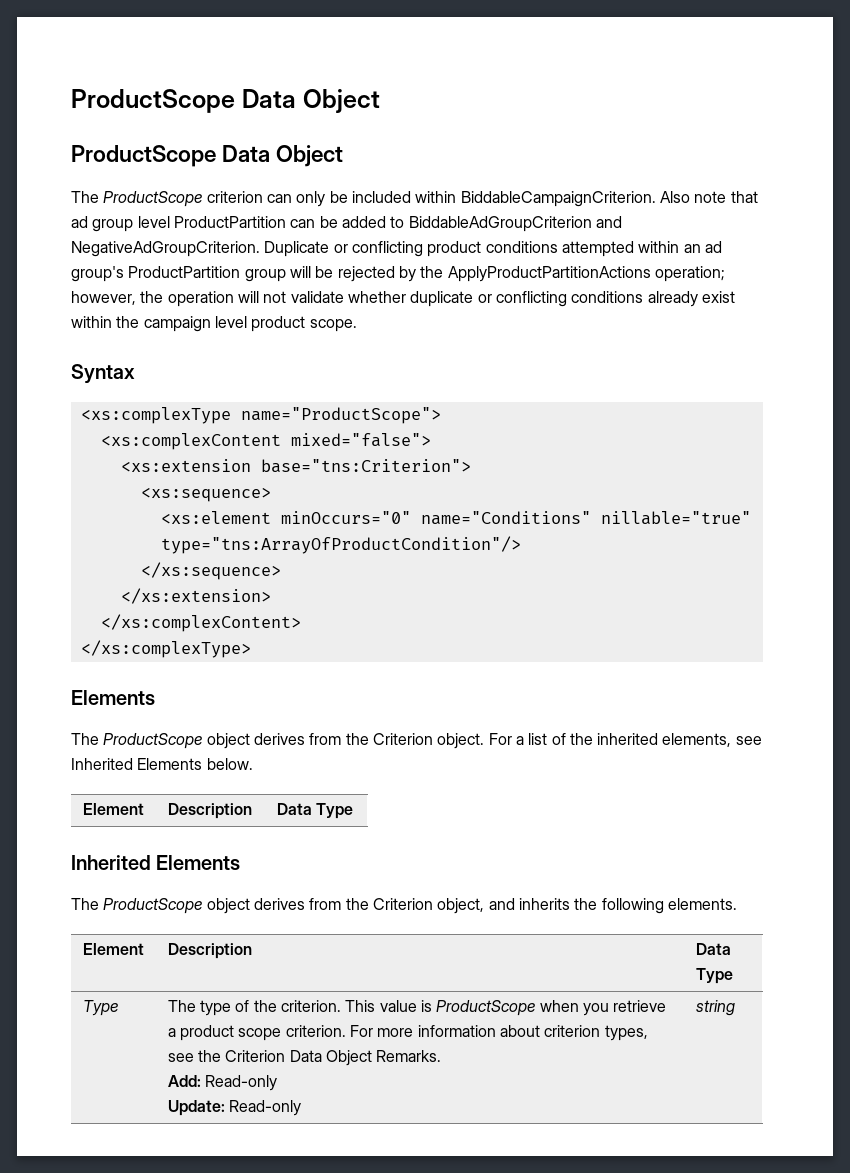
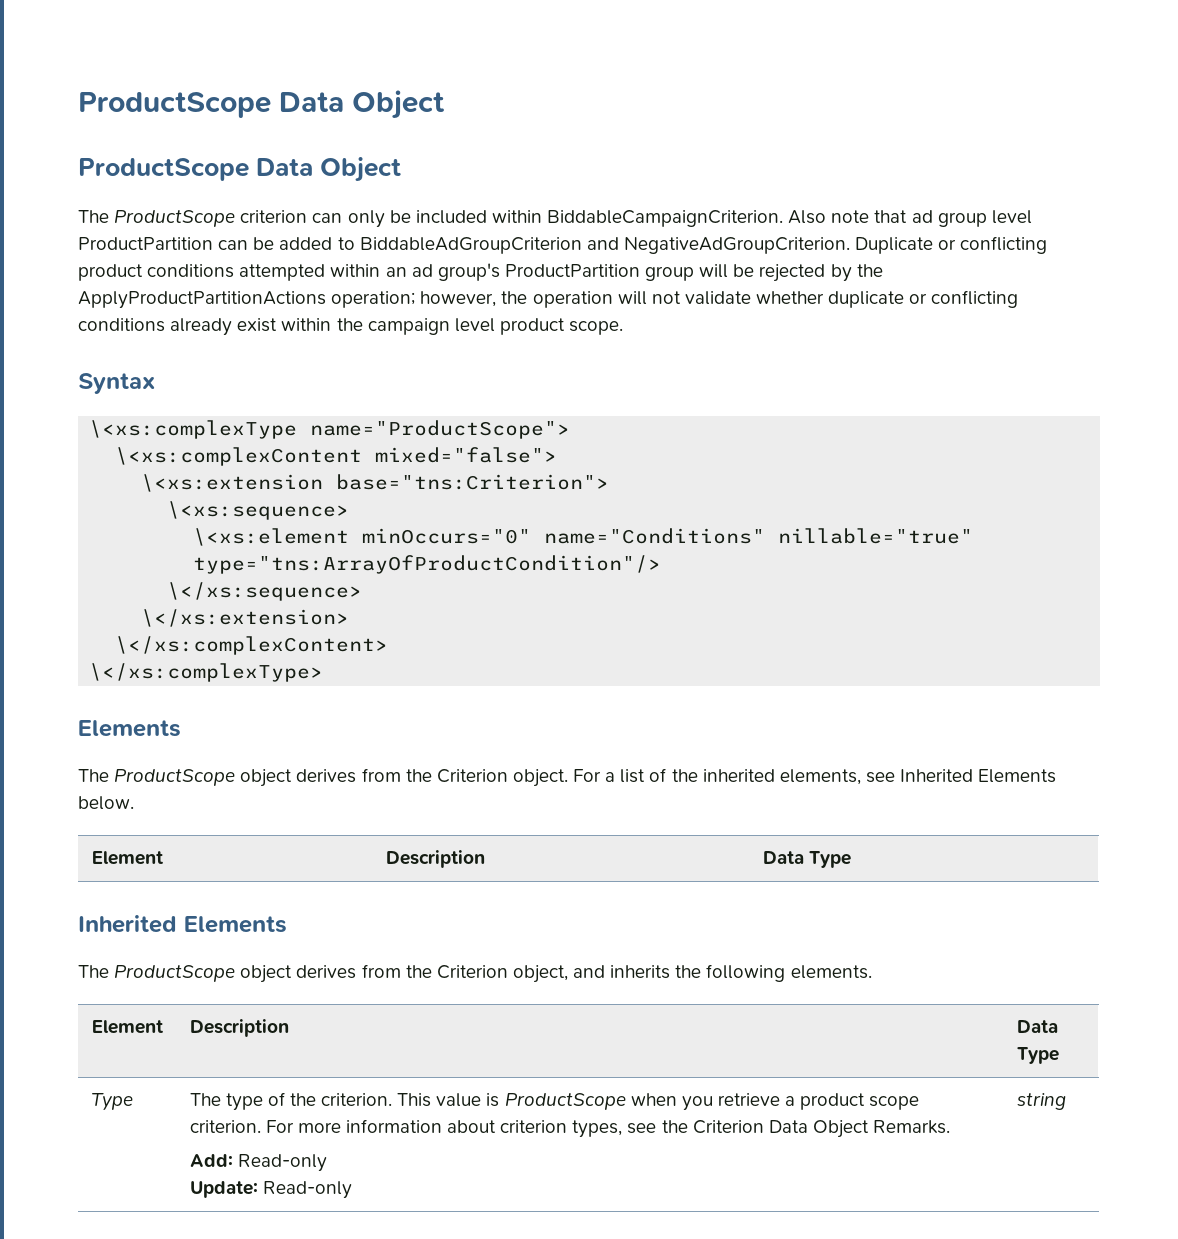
- <xs:complexType name="ProductScope">
+ \<xs:complexType name="ProductScope">
- <xs:complexContent mixed="false">
+ \<xs:complexContent mixed="false">
- <xs:extension base="tns:Criterion">
+ \<xs:extension base="tns:Criterion">
- <xs:sequence>
- <xs:element minOccurs="0" name="Conditions" nillable="true" type="tns:ArrayOfProductCondition"/>
+ \<xs:sequence>
+ \<xs:element minOccurs="0" name="Conditions" nillable="true" type="tns:ArrayOfProductCondition"/>
- </xs:sequence>
- </xs:extension>
- </xs:complexContent>
- </xs:complexType>
+ \</xs:sequence>
+ \</xs:extension>
+ \</xs:complexContent>
+ \</xs:complexType>

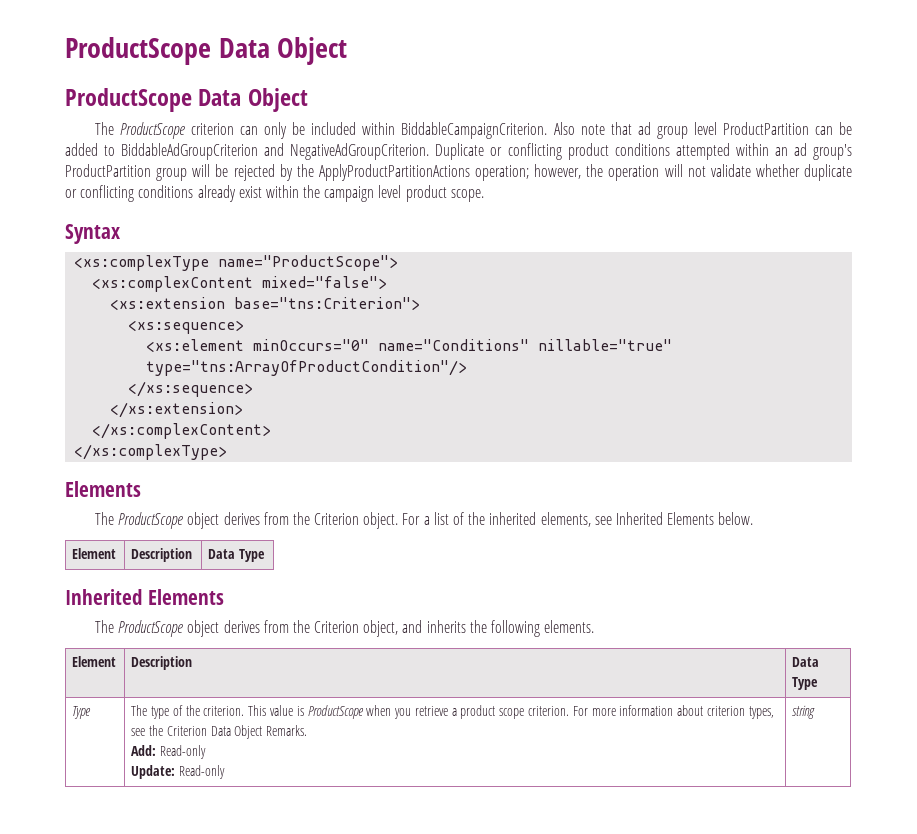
- \<xs:complexType name="ProductScope">
+ <xs:complexType name="ProductScope">
- \<xs:complexContent mixed="false">
+ <xs:complexContent mixed="false">
- \<xs:extension base="tns:Criterion">
+ <xs:extension base="tns:Criterion">
- \<xs:sequence>
- \<xs:element minOccurs="0" name="Conditions" nillable="true" type="tns:ArrayOfProductCondition"/>
+ <xs:sequence>
+ <xs:element minOccurs="0" name="Conditions" nillable="true" type="tns:ArrayOfProductCondition"/>
- \</xs:sequence>
- \</xs:extension>
- \</xs:complexContent>
- \</xs:complexType>
+ </xs:sequence>
+ </xs:extension>
+ </xs:complexContent>
+ </xs:complexType>

